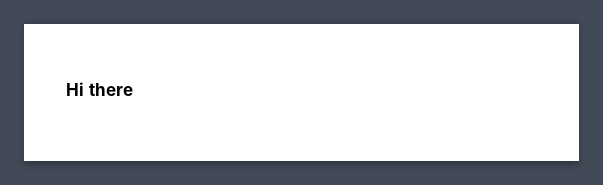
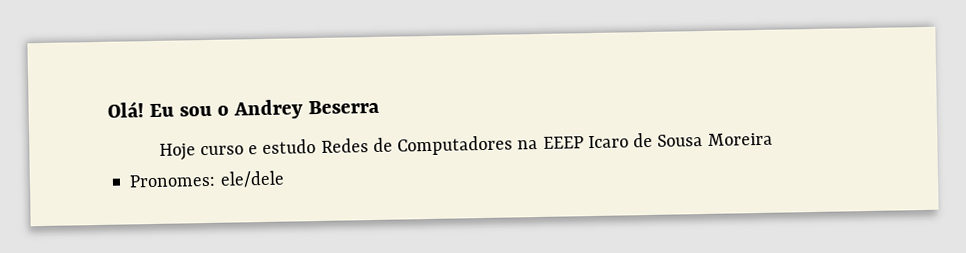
- Hi there
+ Olá! Eu sou o Andrey Beserra
+ Hoje curso e estudo Redes de Computadores na EEEP Icaro de Sousa Moreira
+ Pronomes: ele/dele

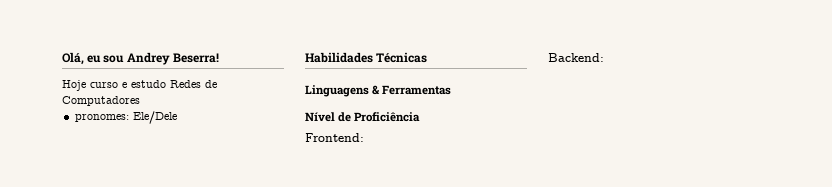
- Olá! Eu sou o Andrey Beserra
+ Olá, eu sou Andrey Beserra!
- Hoje curso e estudo Redes de Computadores na EEEP Icaro de Sousa Moreira
- Pronomes: ele/dele
+ Hoje curso e estudo Redes de Computadores
+ pronomes: Ele/Dele
+ Habilidades Técnicas
+ Linguagens & Ferramentas
+ Nível de Proficiência
+ Frontend:
+ Backend:

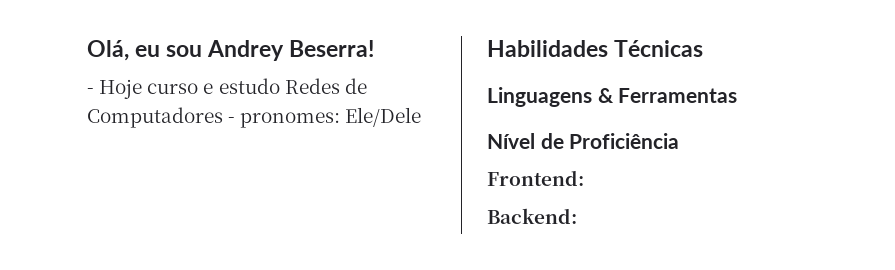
- Hoje curso e estudo Redes de Computadores
- pronomes: Ele/Dele
+ - Hoje curso e estudo Redes de Computadores - pronomes: Ele/Dele

